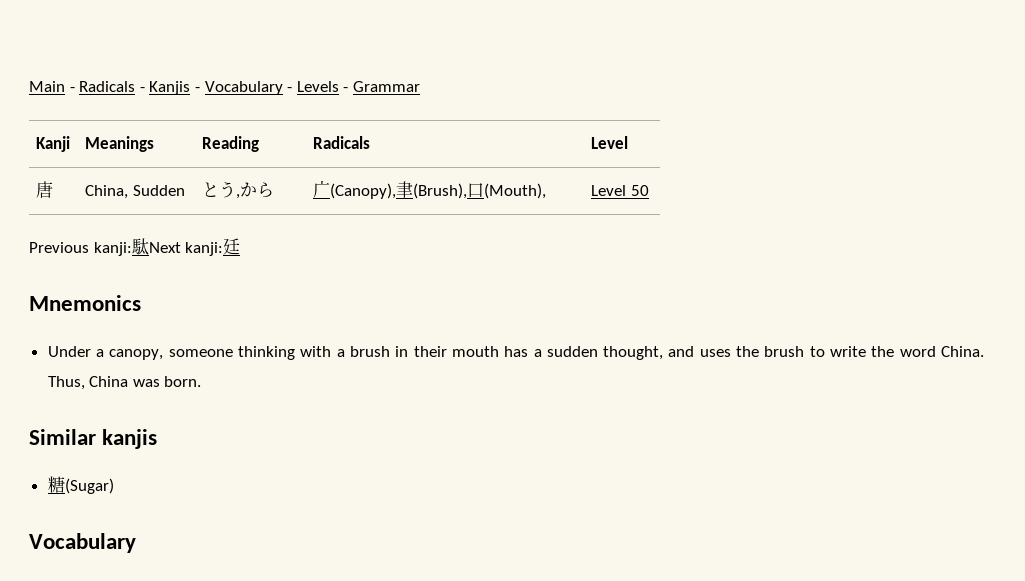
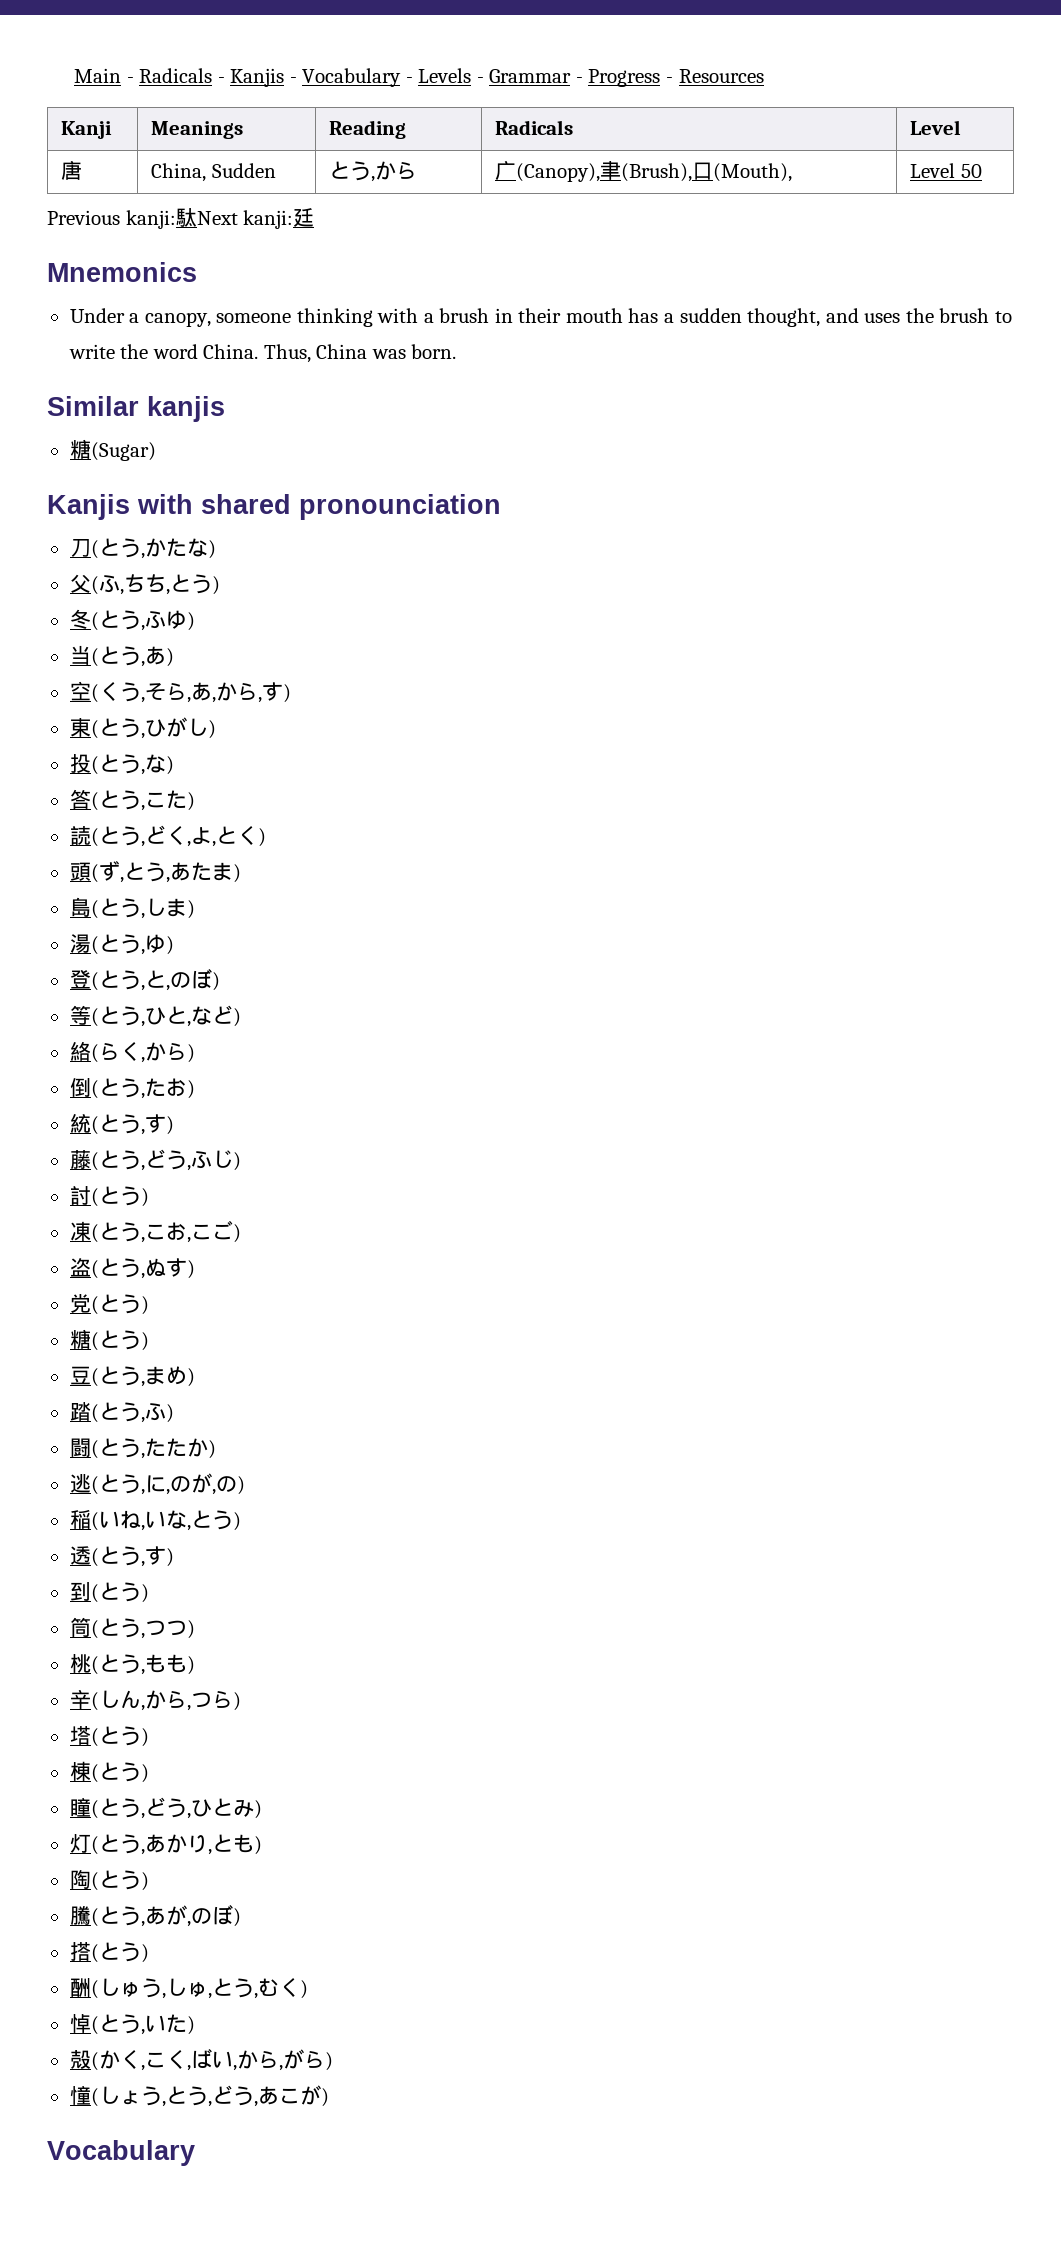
- Main - Radicals - Kanjis - Vocabulary - Levels - Grammar
+ Main - Radicals - Kanjis - Vocabulary - Levels - Grammar - Progress - Resources
+ Kanjis with shared pronounciation
+ 刀(とう,かたな)
+ 父(ふ,ちち,とう)
+ 冬(とう,ふゆ)
+ 当(とう,あ)
+ 空(くう,そら,あ,から,す)
+ 東(とう,ひがし)
+ 投(とう,な)
+ 答(とう,こた)
+ 読(とう,どく,よ,とく)
+ 頭(ず,とう,あたま)
+ 島(とう,しま)
+ 湯(とう,ゆ)
+ 登(とう,と,のぼ)
+ 等(とう,ひと,など)
+ 絡(らく,から)
+ 倒(とう,たお)
+ 統(とう,す)
+ 藤(とう,どう,ふじ)
+ 討(とう)
+ 凍(とう,こお,こご)
+ 盗(とう,ぬす)
+ 党(とう)
+ 糖(とう)
+ 豆(とう,まめ)
+ 踏(とう,ふ)
+ 闘(とう,たたか)
+ 逃(とう,に,のが,の)
+ 稲(いね,いな,とう)
+ 透(とう,す)
+ 到(とう)
+ 筒(とう,つつ)
+ 桃(とう,もも)
+ 辛(しん,から,つら)
+ 塔(とう)
+ 棟(とう)
+ 瞳(とう,どう,ひとみ)
+ 灯(とう,あかり,とも)
+ 陶(とう)
+ 騰(とう,あが,のぼ)
+ 搭(とう)
+ 酬(しゅう,しゅ,とう,むく)
+ 悼(とう,いた)
+ 殻(かく,こく,ばい,から,がら)
+ 憧(しょう,とう,どう,あこが)

